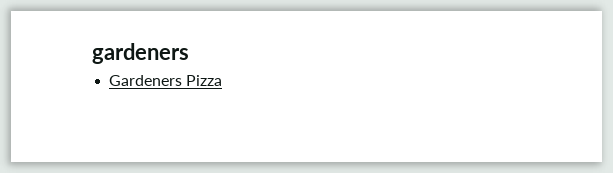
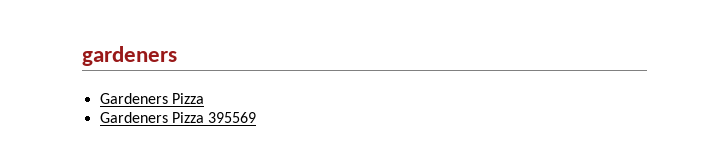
+ Gardeners Pizza 395569

